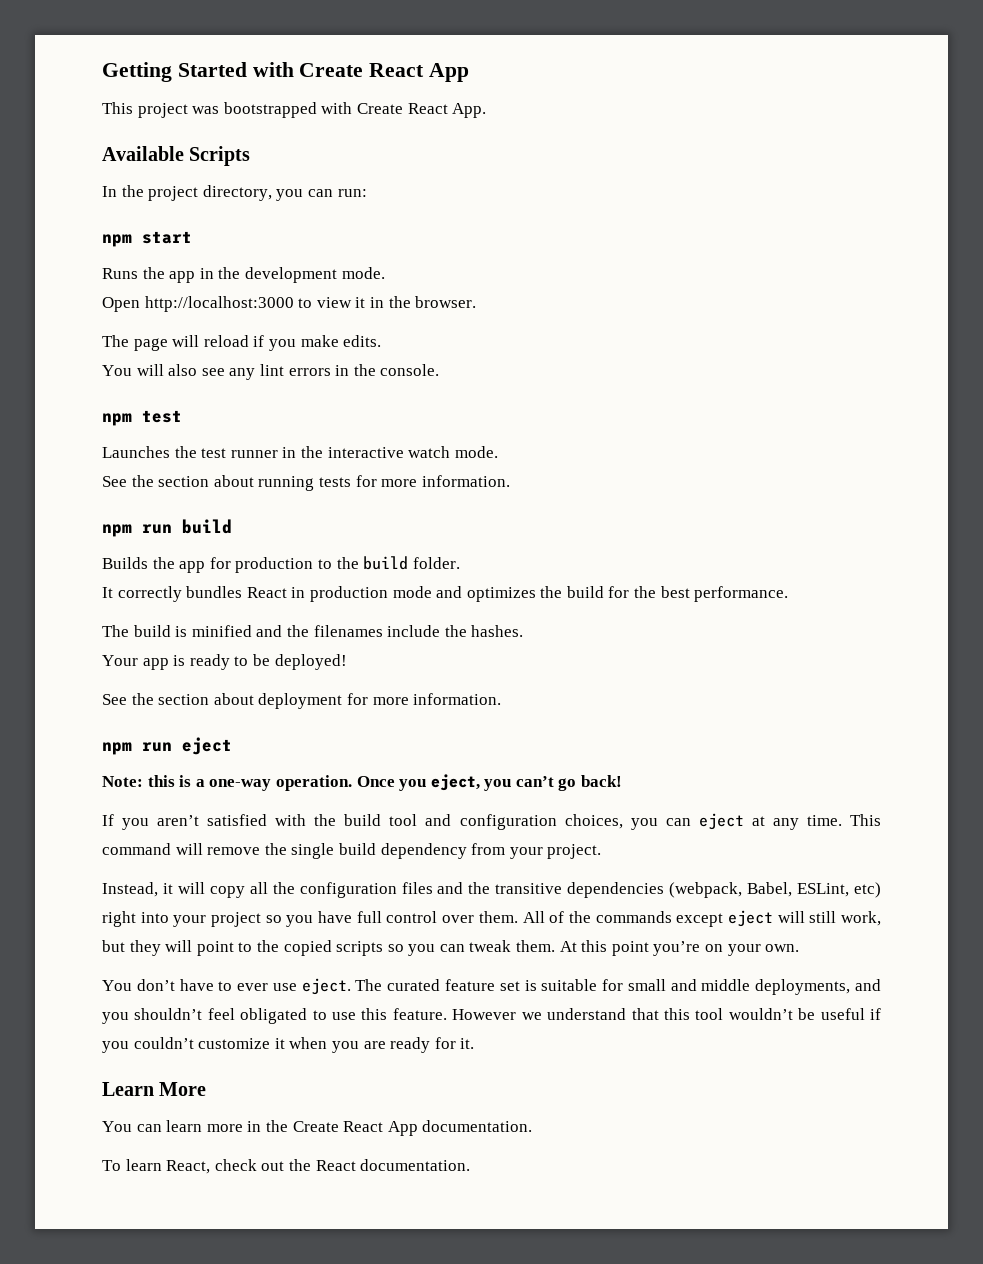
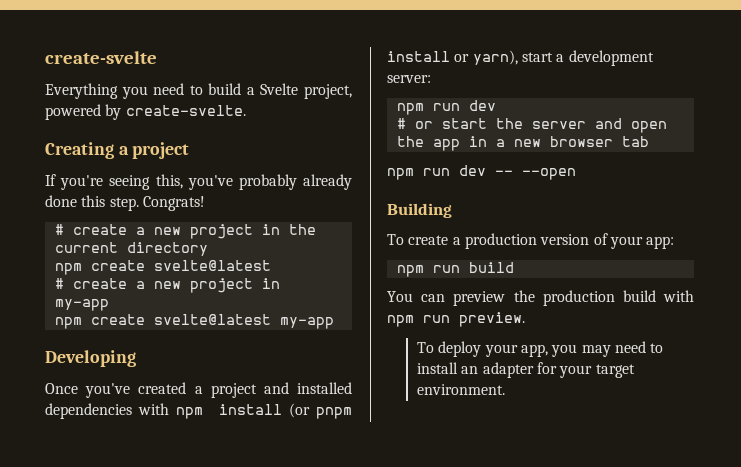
- Getting Started with Create React App
- This project was bootstrapped with Create React App.
- Available Scripts
- In the project directory, you can run:
- npm start
- Runs the app in the development mode.
- Open http://localhost:3000 to view it in the browser.
- The page will reload if you make edits.
- You will also see any lint errors in the console.
- npm test
- Launches the test runner in the interactive watch mode.
- See the section about running tests for more information.
+ create-svelte
+ Everything you need to build a Svelte project, powered by create-svelte.
+ Creating a project
+ If you're seeing this, you've probably already done this step. Congrats!
+ # create a new project in the current directory
+ npm create svelte@latest
+ # create a new project in my-app
+ npm create svelte@latest my-app
+ Developing
+ Once you've created a project and installed dependencies with npm install (or pnpm install or yarn), start a development server:
+ npm run dev
+ # or start the server and open the app in a new browser tab
+ npm run dev -- --open
+ Building
+ To create a production version of your app:
  npm run build
- Builds the app for production to the build folder.
- It correctly bundles React in production mode and optimizes the build for the best performance.
- The build is minified and the filenames include the hashes.
- Your app is ready to be deployed!
- See the section about deployment for more information.
- npm run eject
- Note: this is a one-way operation. Once you eject, you can’t go back!
- If you aren’t satisfied with the build tool and configuration choices, you can eject at any time. This command will remove the single build dependency from your project.
- Instead, it will copy all the configuration files and the transitive dependencies (webpack, Babel, ESLint, etc) right into your project so you have full control over them. All of the commands except eject will still work, but they will point to the copied scripts so you can tweak them. At this point you’re on your own.
- You don’t have to ever use eject. The curated feature set is suitable for small and middle deployments, and you shouldn’t feel obligated to use this feature. However we understand that this tool wouldn’t be useful if you couldn’t customize it when you are ready for it.
- Learn More
- You can learn more in the Create React App documentation.
- To learn React, check out the React documentation.
+ You can preview the production build with npm run preview.
+ To deploy your app, you may need to install an adapter for your target environment.

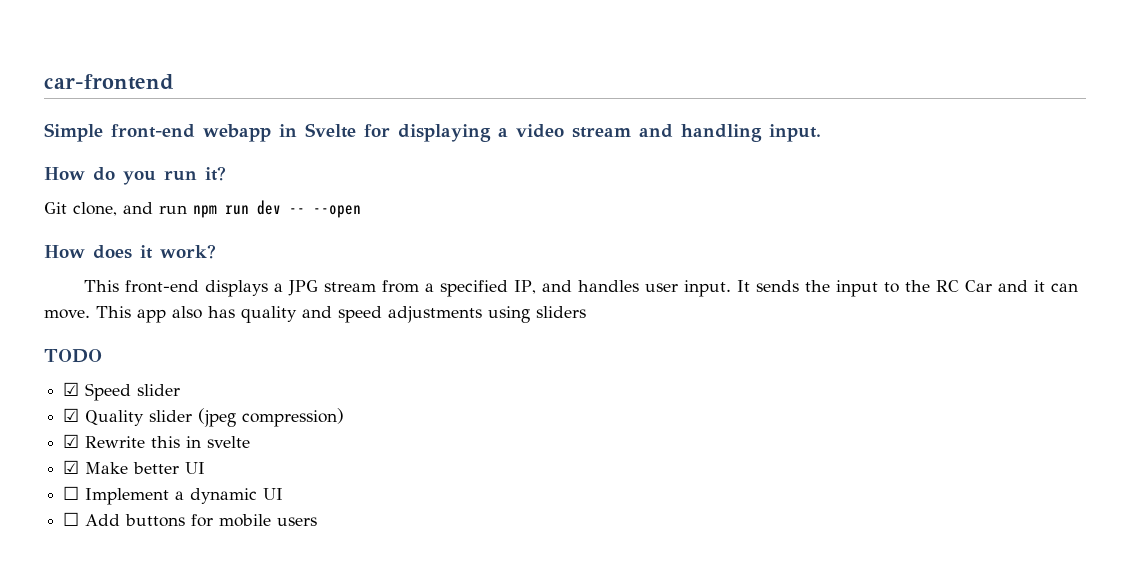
- create-svelte
- Everything you need to build a Svelte project, powered by create-svelte.
- Creating a project
- If you're seeing this, you've probably already done this step. Congrats!
- # create a new project in the current directory
- npm create svelte@latest
- # create a new project in my-app
- npm create svelte@latest my-app
- Developing
- Once you've created a project and installed dependencies with npm install (or pnpm install or yarn), start a development server:
- npm run dev
- # or start the server and open the app in a new browser tab
- npm run dev -- --open
+ car-frontend
+ Simple front-end webapp in Svelte for displaying a video stream and handling input.
+ How do you run it?
+ Git clone, and run npm run dev -- --open
- Building
- To create a production version of your app:
- npm run build
- You can preview the production build with npm run preview.
- To deploy your app, you may need to install an adapter for your target environment.
+ How does it work?
+ This front-end displays a JPG stream from a specified IP, and handles user input. It sends the input to the RC Car and it can move. This app also has quality and speed adjustments using sliders
+ TODO
+ ☑ Speed slider
+ ☑ Quality slider (jpeg compression)
+ ☑ Rewrite this in svelte
+ ☑ Make better UI
+ ☐ Implement a dynamic UI
+ ☐ Add buttons for mobile users

